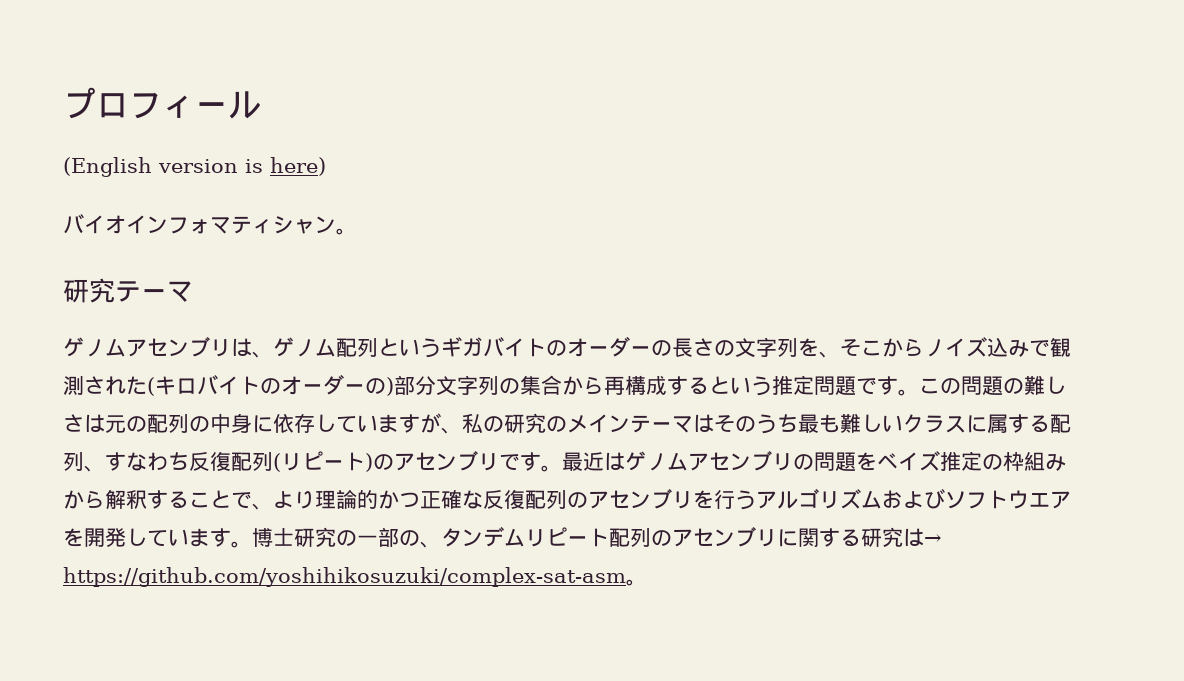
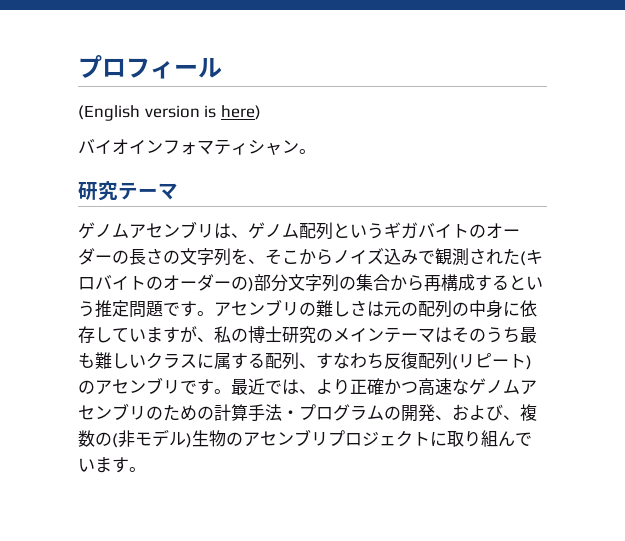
- この問題の難しさは元の配列の中身に依存していますが、私の研究のメインテーマはそのうち最も難しいクラスに属する配列、すなわち反復配列(リピート)のアセンブリです。
+ アセンブリの難しさは元の配列の中身に依存していますが、私の博士研究のメインテーマはそのうち最も難しいクラスに属する配列、すなわち反復配列(リピート)のアセンブリです。
- 最近はゲノムアセンブリの問題をベイズ推定の枠組みから解釈することで、より理論的かつ正確な反復配列のアセンブリを行うアルゴリズムおよびソフトウエアを開発しています。博士研究の一部の、タンデムリピート配列のアセンブリに関する研究は→ https://github.com/yoshihikosuzuki/complex-sat-asm。
+ 最近では、より正確かつ高速なゲノムアセンブリのための計算手法・プログラムの開発、および、複数の(非モデル)生物のアセンブリプロジェクトに取り組んでいます。

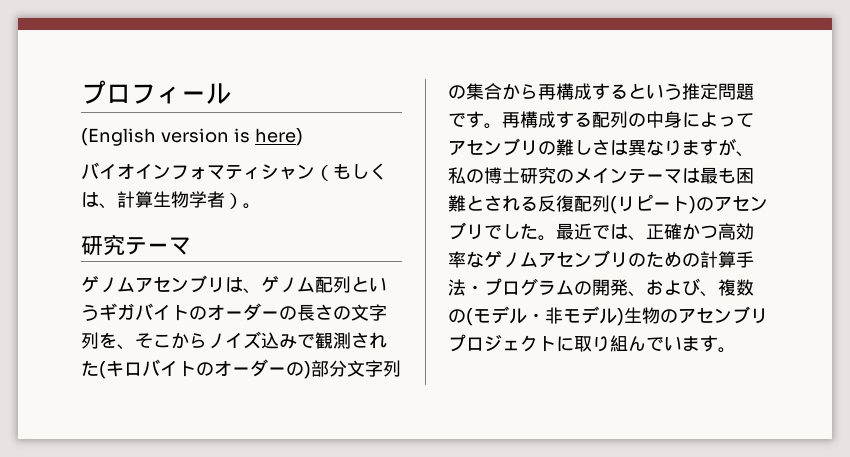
- バイオインフォマティシャン。
+ バイオインフォマティシャン（もしくは、計算生物学者）。
- アセンブリの難しさは元の配列の中身に依存していますが、私の博士研究のメインテーマはそのうち最も難しいクラスに属する配列、すなわち反復配列(リピート)のアセンブリです。
+ 再構成する配列の中身によってアセンブリの難しさは異なりますが、私の博士研究のメインテーマは最も困難とされる反復配列(リピート)のアセンブリでした。
- 最近では、より正確かつ高速なゲノムアセンブリのための計算手法・プログラムの開発、および、複数の(非モデル)生物のアセンブリプロジェクトに取り組んでいます。
+ 最近では、正確かつ高効率なゲノムアセンブリのための計算手法・プログラムの開発、および、複数の(モデル・非モデル)生物のアセンブリプロジェクトに取り組んでいます。

